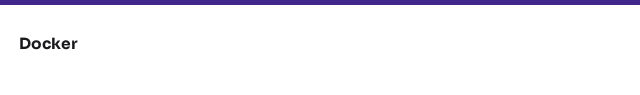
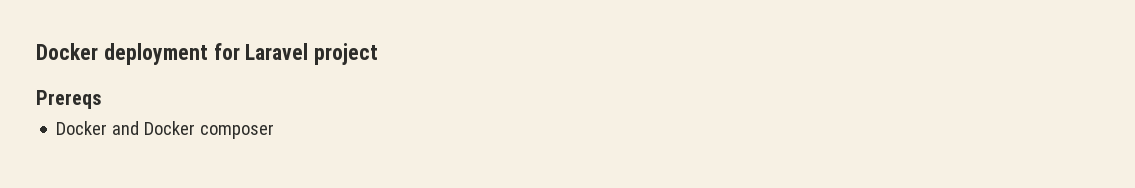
- Docker
+ Docker deployment for Laravel project
+ Prereqs
+ Docker and Docker composer

